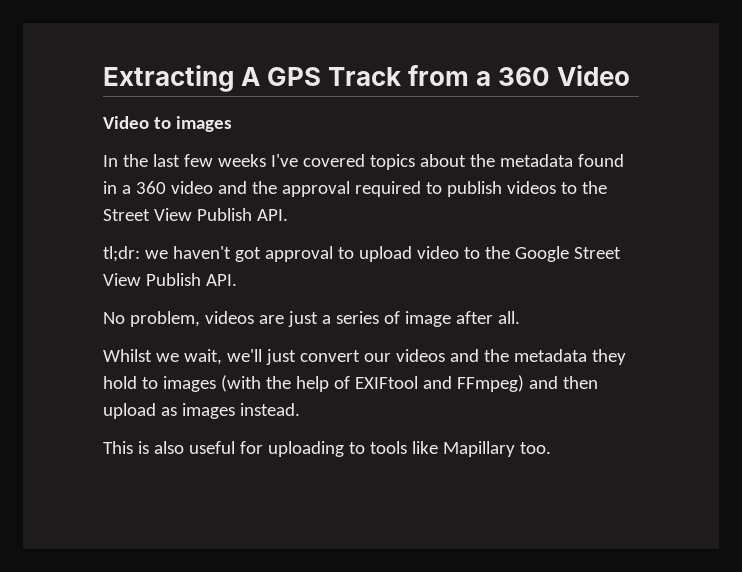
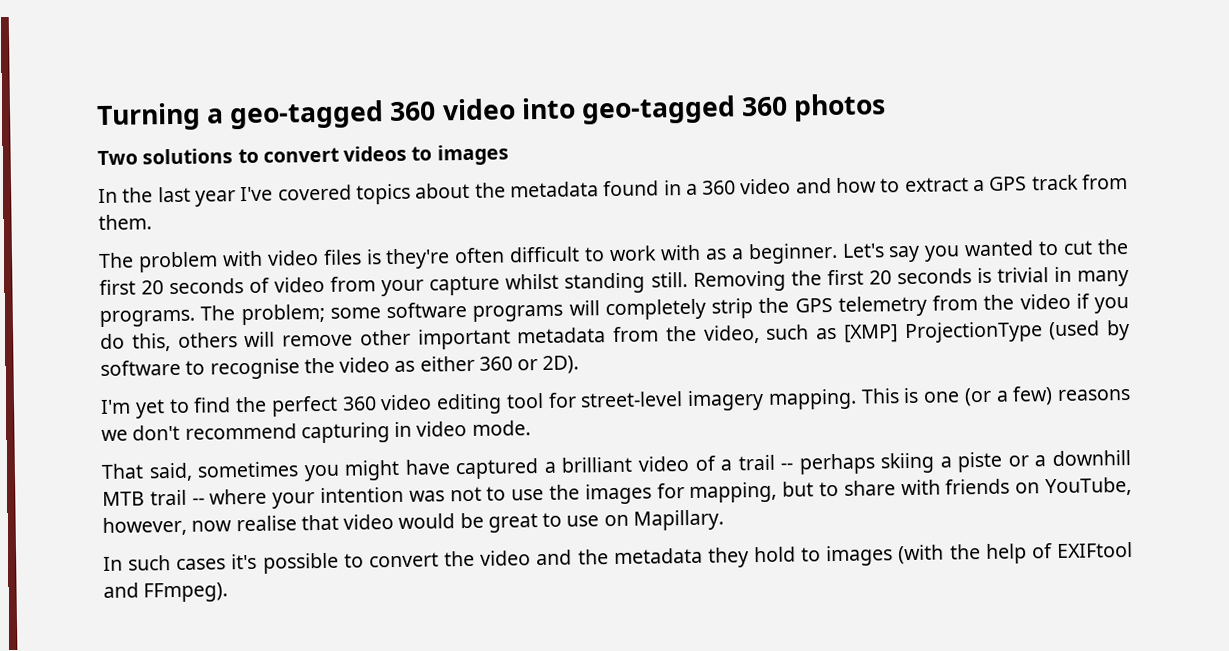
- Extracting A GPS Track from a 360 Video
- Video to images
+ Turning a geo-tagged 360 video into geo-tagged 360 photos
+ Two solutions to convert videos to images
- In the last few weeks I've covered topics about the metadata found in a 360 video and the approval required to publish videos to the Street View Publish API.
- tl;dr: we haven't got approval to upload video to the Google Street View Publish API.
- No problem, videos are just a series of image after all.
- Whilst we wait, we'll just convert our videos and the metadata they hold to images (with the help of EXIFtool and FFmpeg) and then upload as images instead.
- This is also useful for uploading to tools like Mapillary too.
+ In the last year I've covered topics about the metadata found in a 360 video and how to extract a GPS track from them.
+ The problem with video files is they're often difficult to work with as a beginner. Let's say you wanted to cut the first 20 seconds of video from your capture whilst standing still. Removing the first 20 seconds is trivial in many programs. The problem; some software programs will completely strip the GPS telemetry from the video if you do this, others will remove other important metadata from the video, such as [XMP] ProjectionType (used by software to recognise the video as either 360 or 2D).
+ I'm yet to find the perfect 360 video editing tool for street-level imagery mapping. This is one (or a few) reasons we don't recommend capturing in video mode.
+ That said, sometimes you might have captured a brilliant video of a trail -- perhaps skiing a piste or a downhill MTB trail -- where your intention was not to use the images for mapping, but to share with friends on YouTube, however, now realise that video would be great to use on Mapillary.
+ In such cases it's possible to convert the video and the metadata they hold to images (with the help of EXIFtool and FFmpeg).

